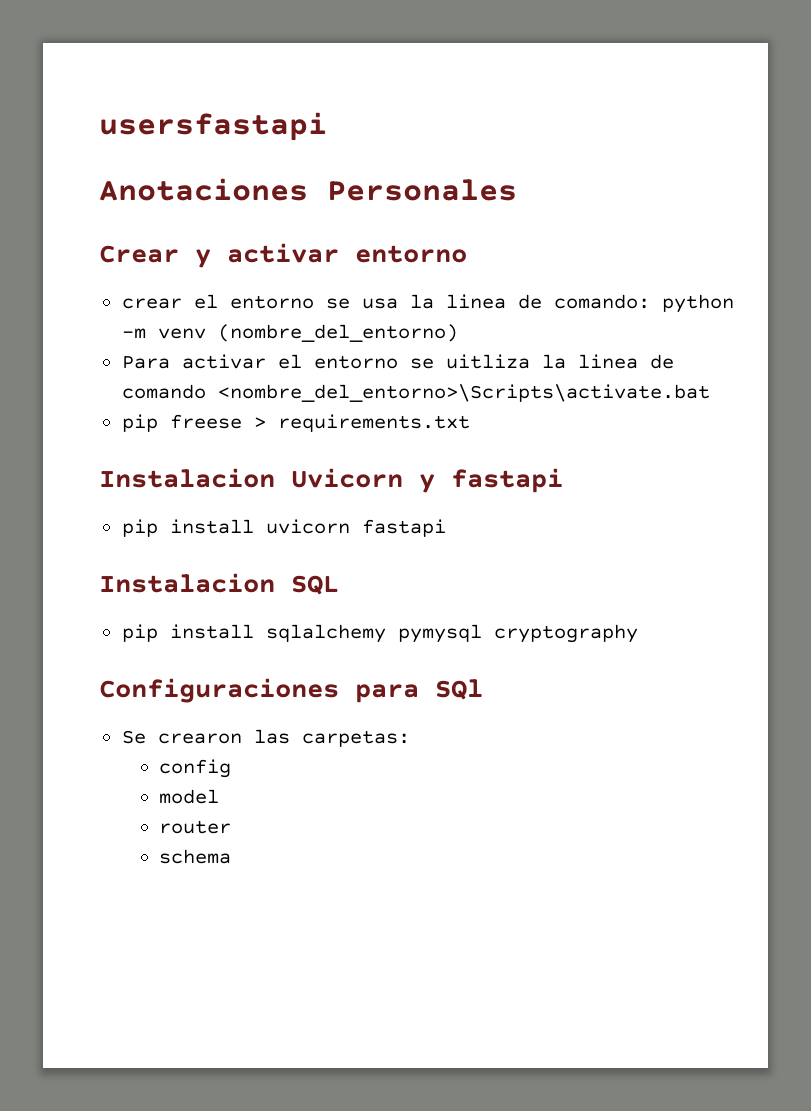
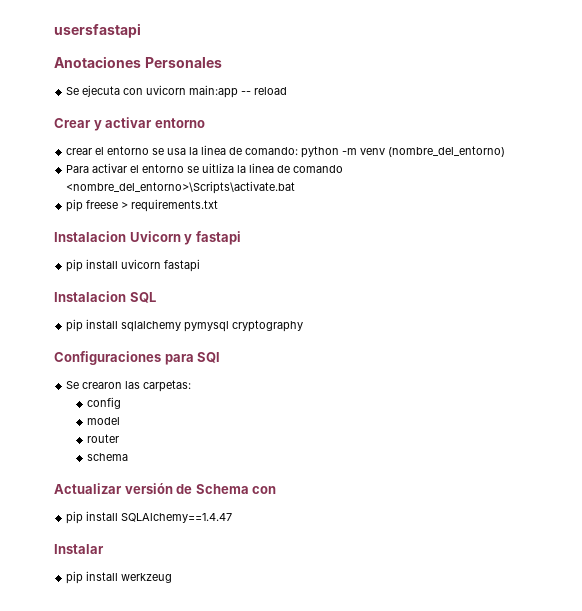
+ Se ejecuta con uvicorn main:app -- reload
+ Actualizar versión de Schema con
+ pip install SQLAlchemy==1.4.47
+ Instalar
+ pip install werkzeug

